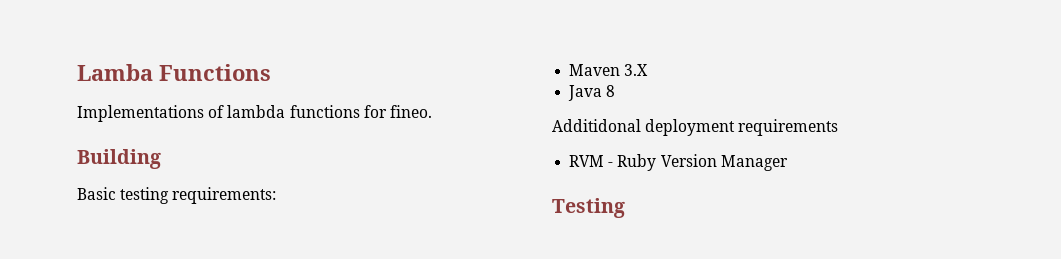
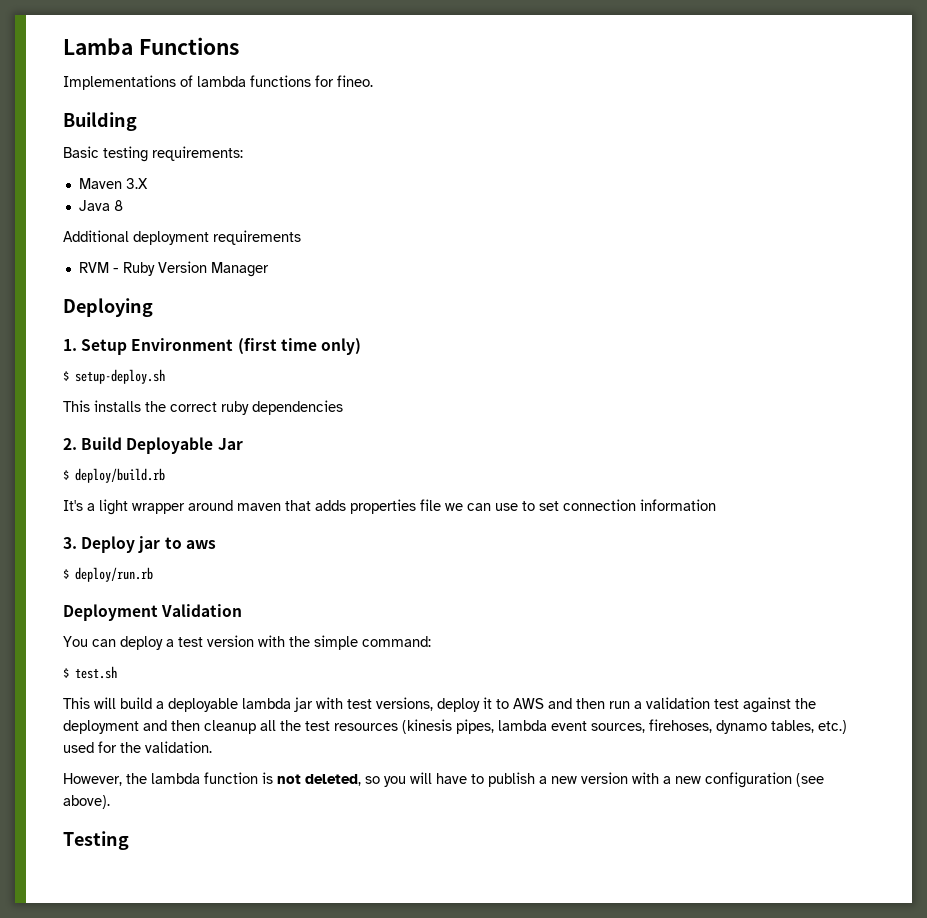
- Additidonal deployment requirements
+ Additional deployment requirements
+ Deploying
+ 1. Setup Environment (first time only)
+ $ setup-deploy.sh
+ This installs the correct ruby dependencies
+ 2. Build Deployable Jar
+ $ deploy/build.rb
+ It's a light wrapper around maven that adds properties file we can use to set connection information
+ 3. Deploy jar to aws
+ $ deploy/run.rb
+ Deployment Validation
+ You can deploy a test version with the simple command:
+ $ test.sh
+ This will build a deployable lambda jar with test versions, deploy it to AWS and then run a validation test against the deployment and then cleanup all the test resources (kinesis pipes, lambda event sources, firehoses, dynamo tables, etc.) used for the validation.
+ However, the lambda function is not deleted, so you will have to publish a new version with a new configuration (see above).

